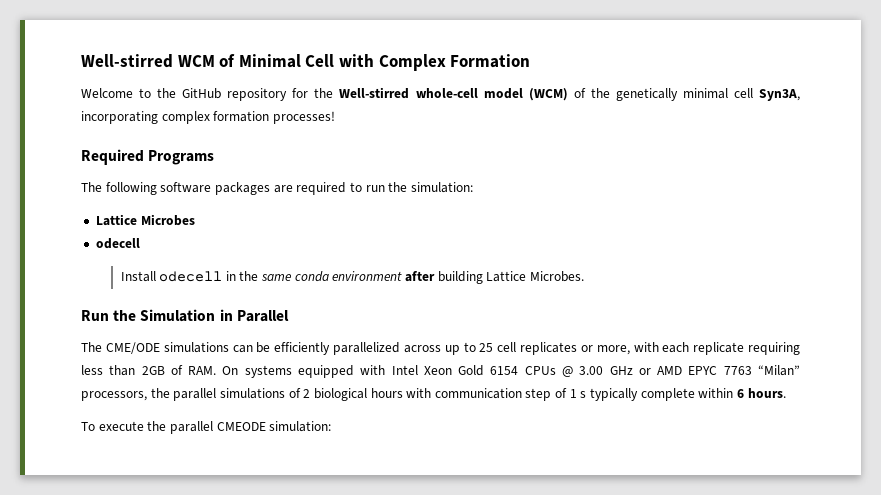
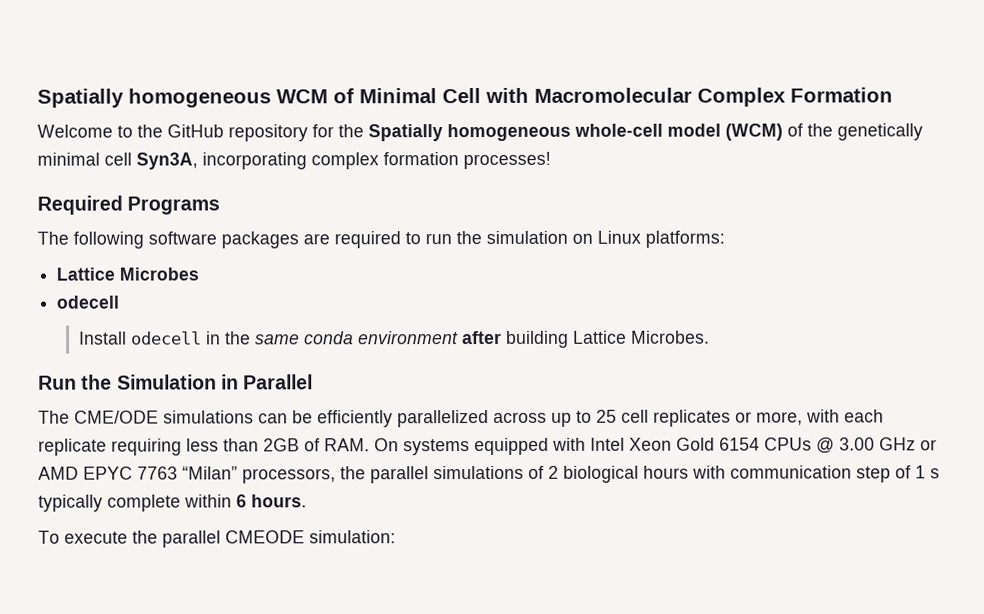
- Well-stirred WCM of Minimal Cell with Complex Formation
+ Spatially homogeneous WCM of Minimal Cell with Macromolecular Complex Formation
- Welcome to the GitHub repository for the Well-stirred whole-cell model (WCM) of the genetically minimal cell Syn3A, incorporating complex formation processes!
+ Welcome to the GitHub repository for the Spatially homogeneous whole-cell model (WCM) of the genetically minimal cell Syn3A, incorporating complex formation processes!
- The following software packages are required to run the simulation:
+ The following software packages are required to run the simulation on Linux platforms:

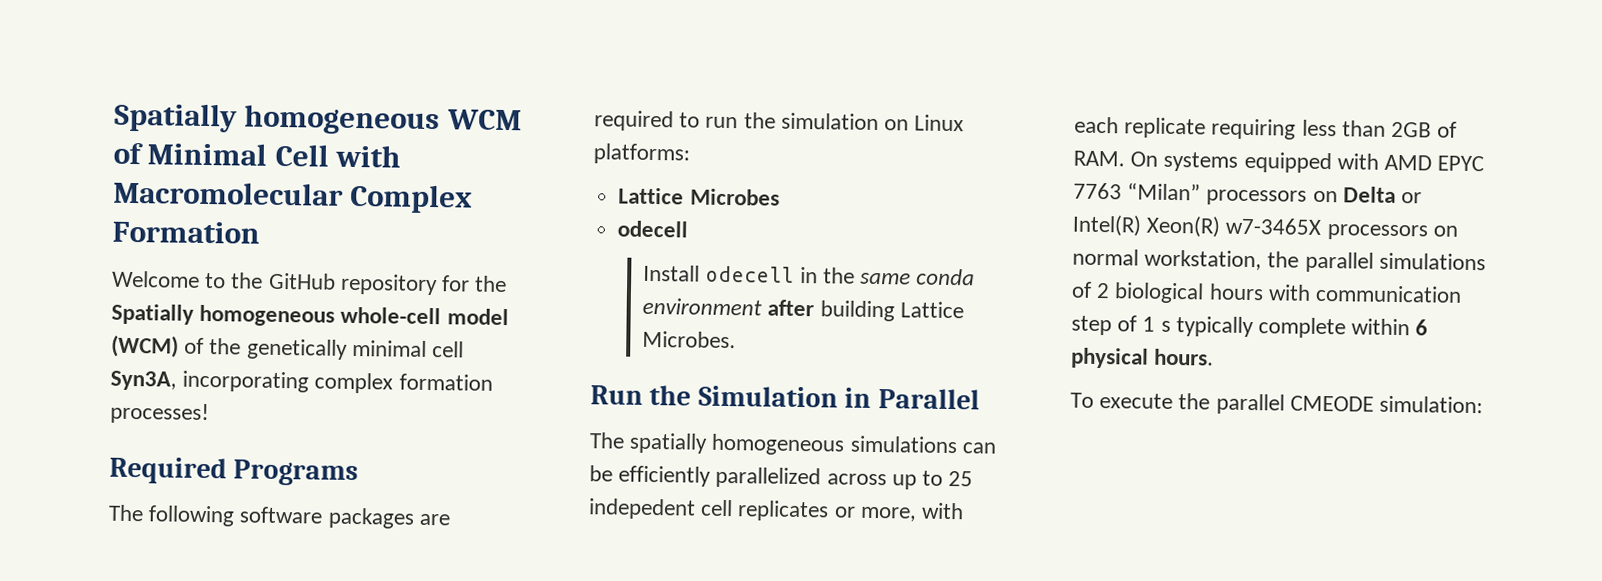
- The CME/ODE simulations can be efficiently parallelized across up to 25 cell replicates or more, with each replicate requiring less than 2GB of RAM. On systems equipped with Intel Xeon Gold 6154 CPUs @ 3.00 GHz or AMD EPYC 7763 “Milan” processors, the parallel simulations of 2 biological hours with communication step of 1 s typically complete within 6 hours.
+ The spatially homogeneous simulations can be efficiently parallelized across up to 25 indepedent cell replicates or more, with each replicate requiring less than 2GB of RAM. On systems equipped with AMD EPYC 7763 “Milan” processors on Delta or Intel(R) Xeon(R) w7-3465X processors on normal workstation, the parallel simulations of 2 biological hours with communication step of 1 s typically complete within 6 physical hours.

